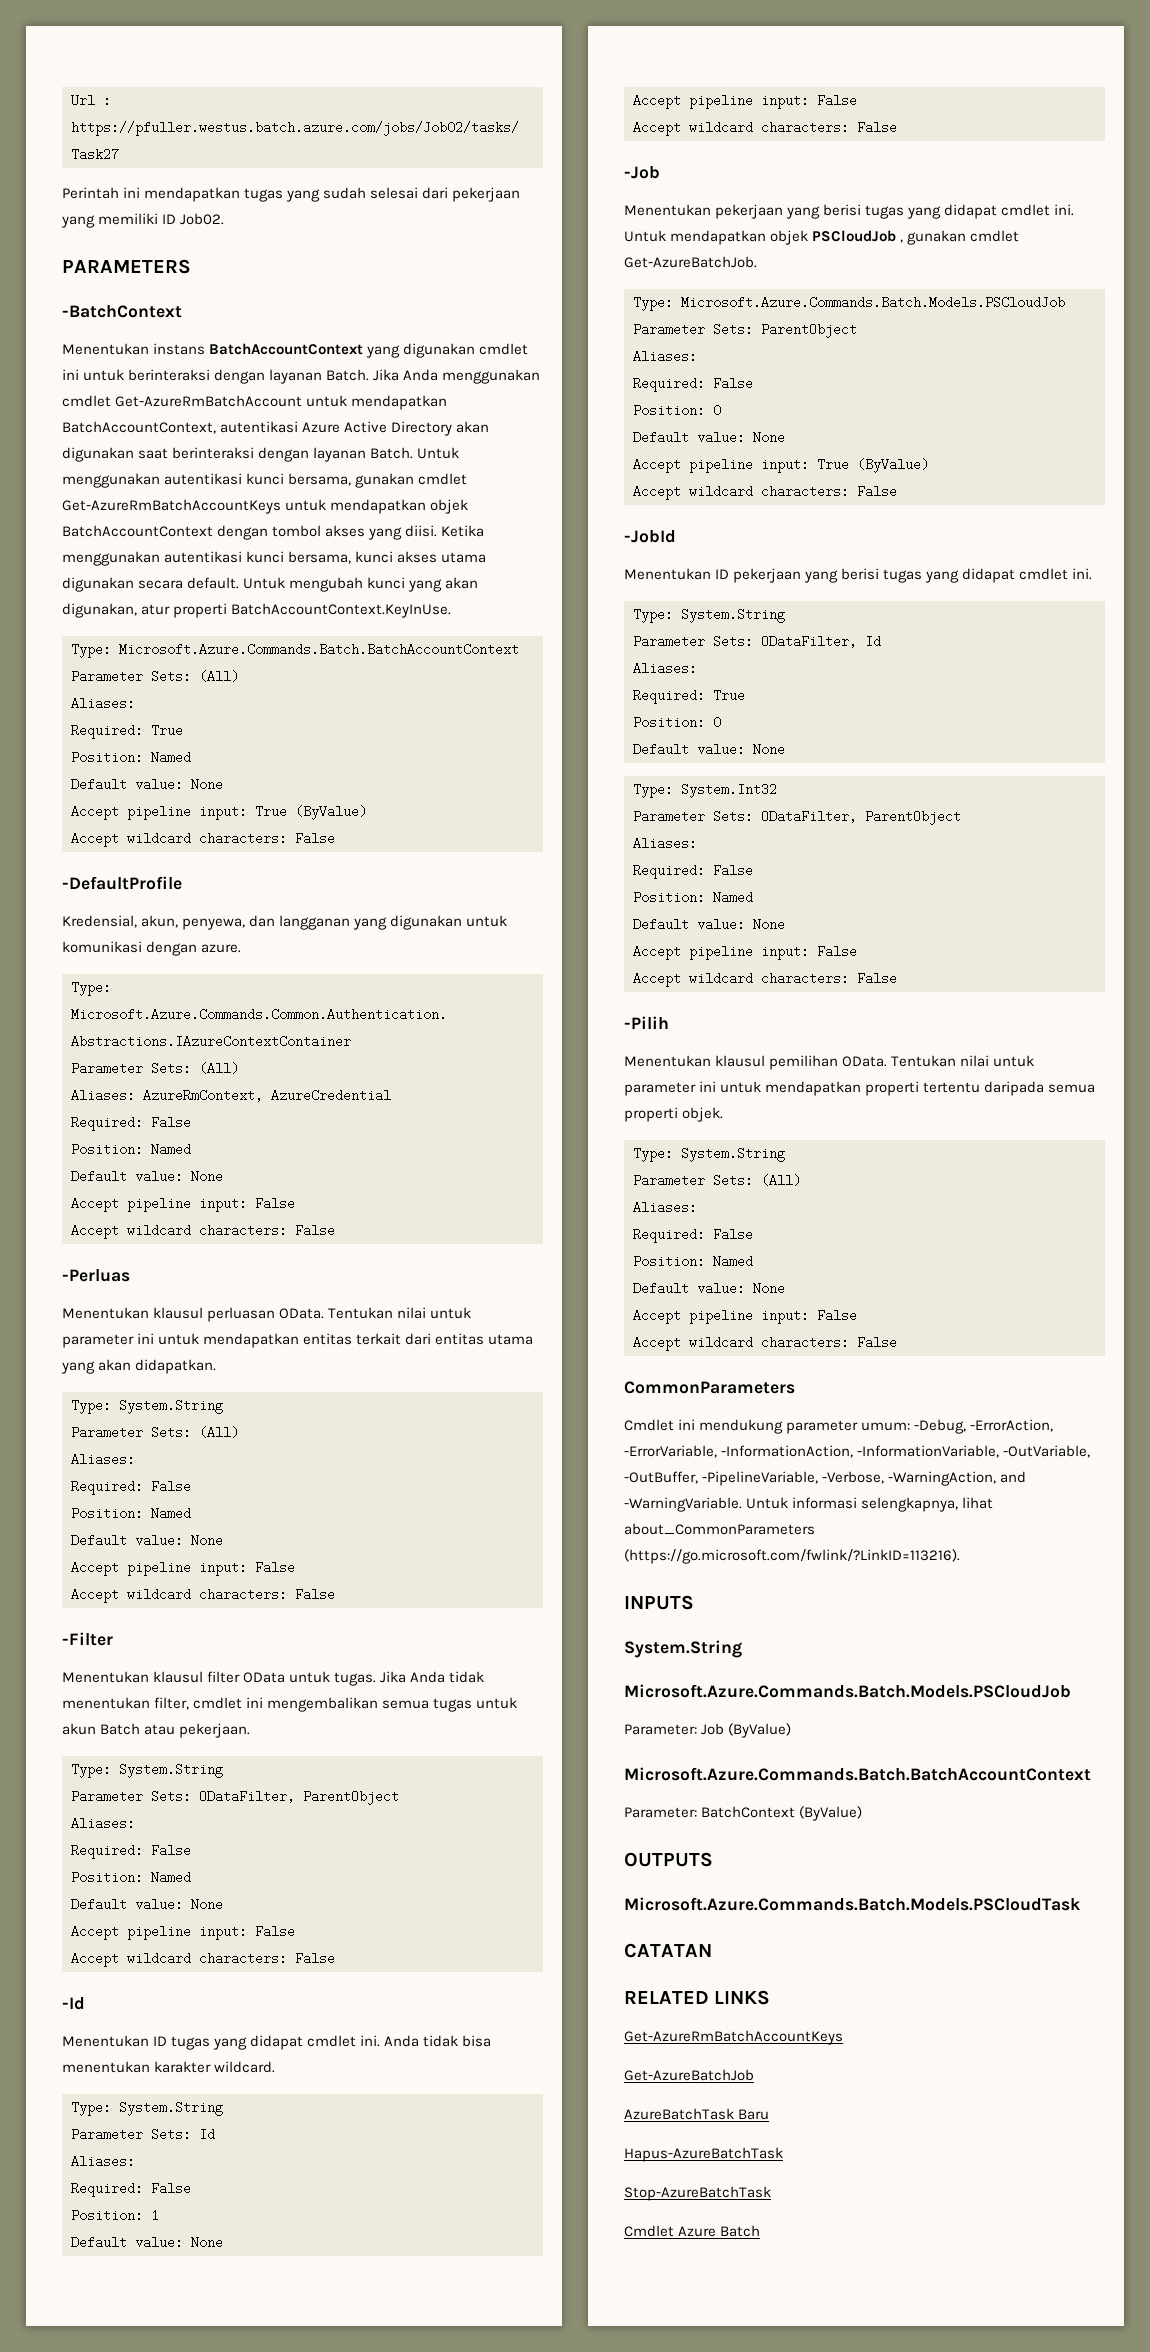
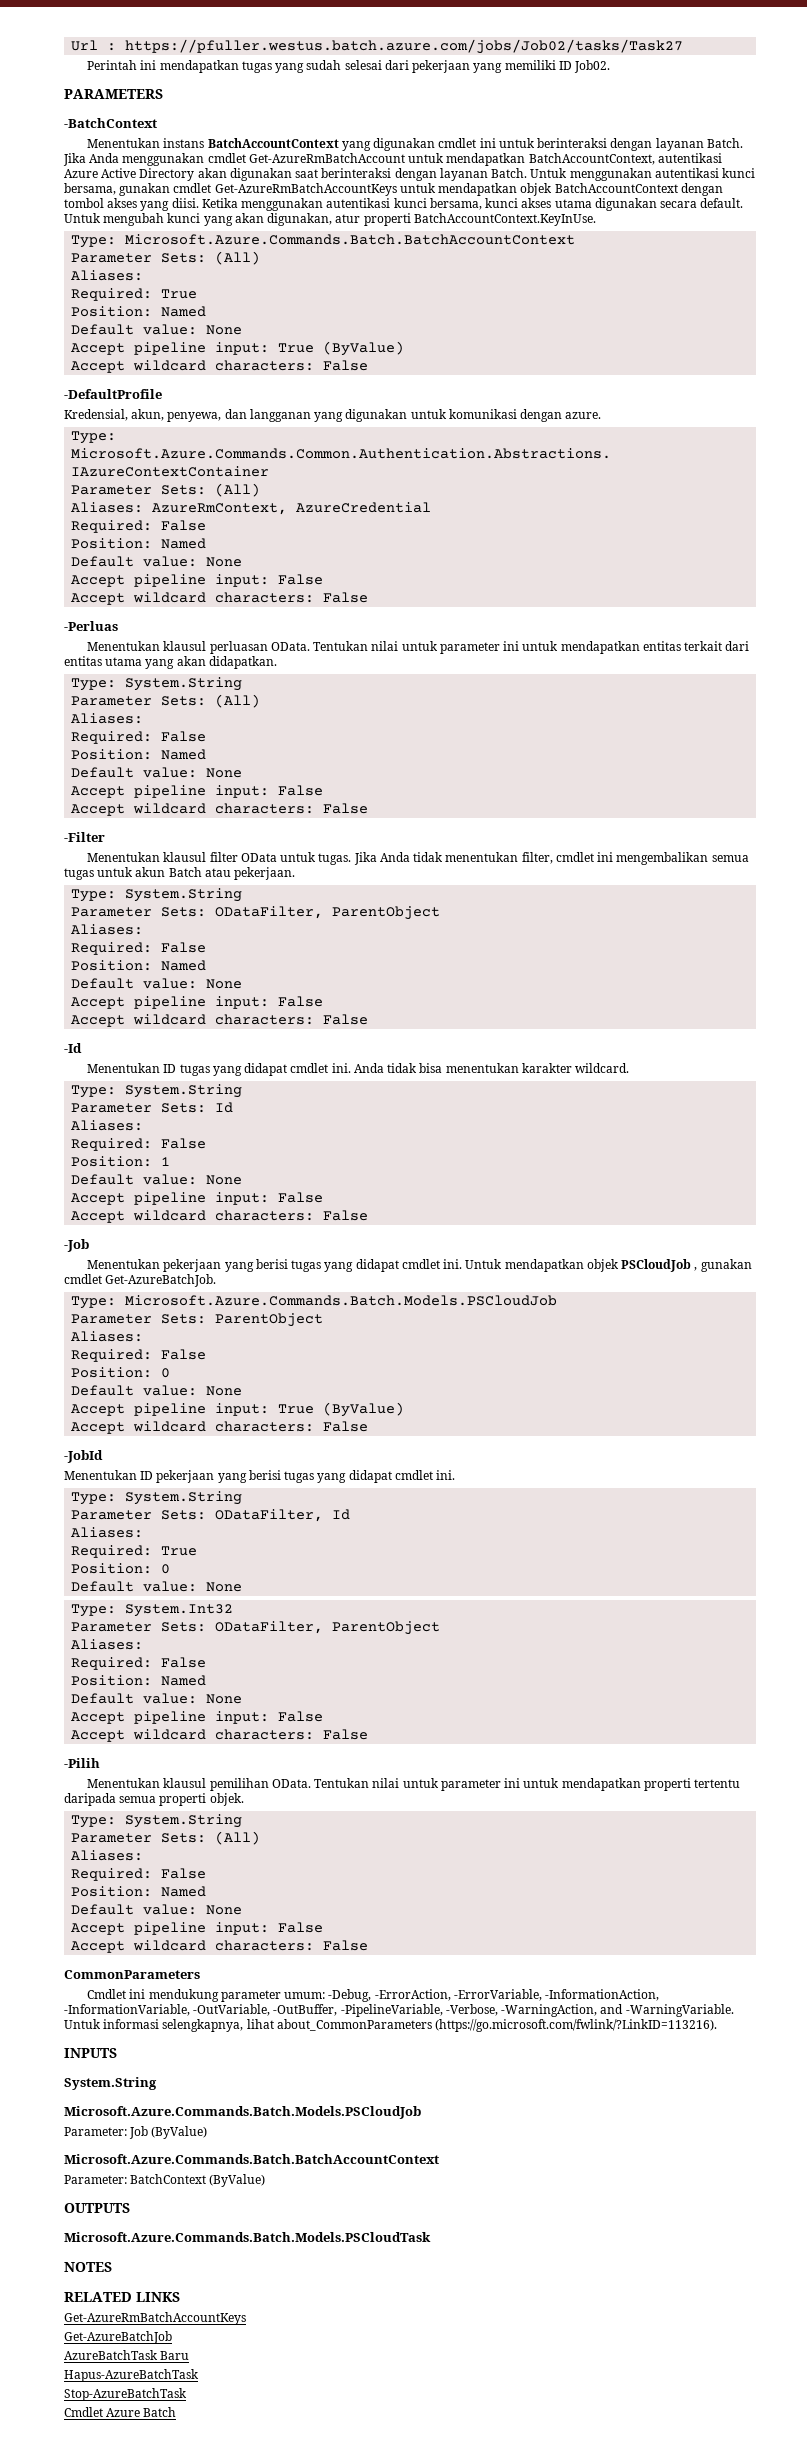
- CATATAN
+ NOTES

